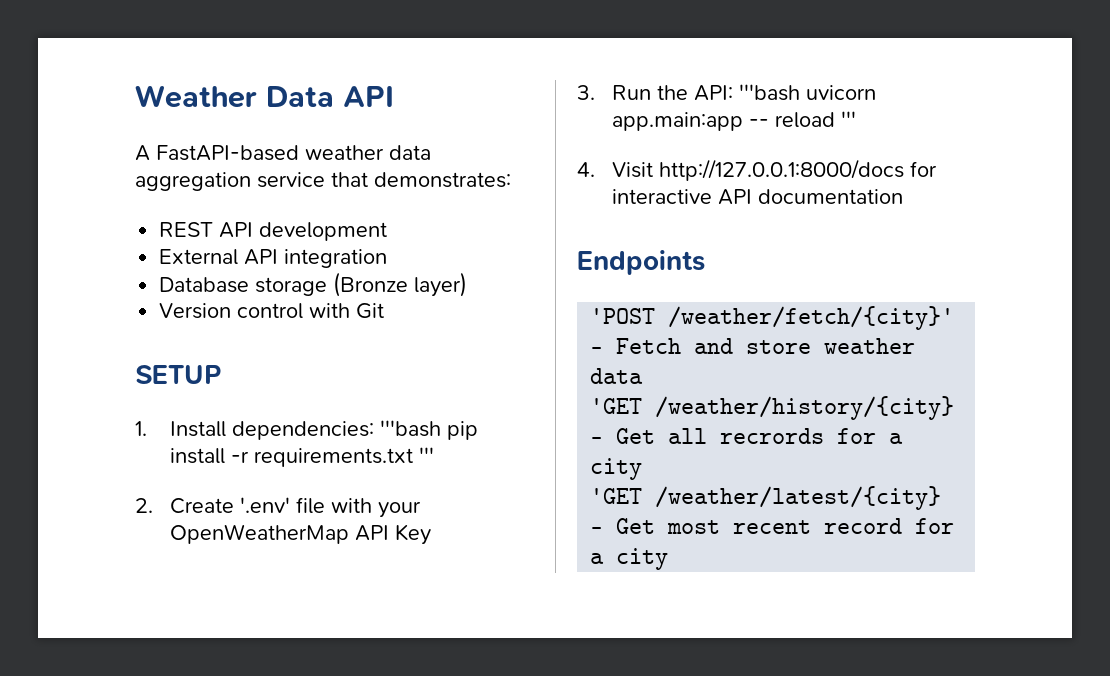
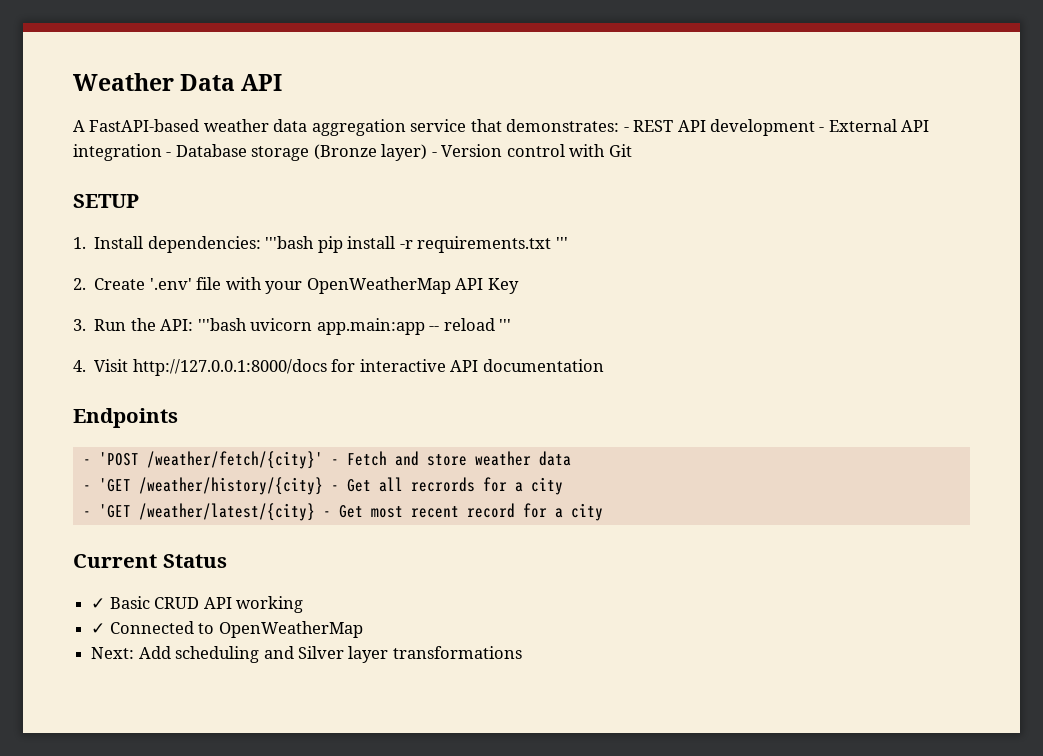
- A FastAPI-based weather data aggregation service that demonstrates:
- REST API development
- External API integration
- Database storage (Bronze layer)
- Version control with Git
+ A FastAPI-based weather data aggregation service that demonstrates: - REST API development - External API integration - Database storage (Bronze layer) - Version control with Git
- 'POST /weather/fetch/{city}' - Fetch and store weather data
+ - 'POST /weather/fetch/{city}' - Fetch and store weather data
- 'GET /weather/history/{city} - Get all recrords for a city
+ - 'GET /weather/history/{city} - Get all recrords for a city
- 'GET /weather/latest/{city} - Get most recent record for a city
+ - 'GET /weather/latest/{city} - Get most recent record for a city
+ Current Status
+ ✓ Basic CRUD API working
+ ✓ Connected to OpenWeatherMap
+ Next: Add scheduling and Silver layer transformations

